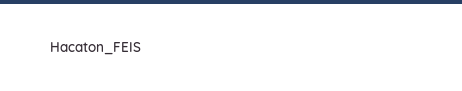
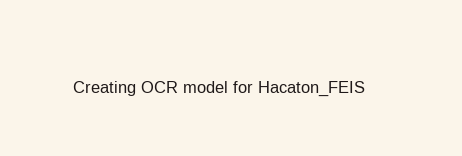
- Hacaton_FEIS
+ Creating OCR model for Hacaton_FEIS

